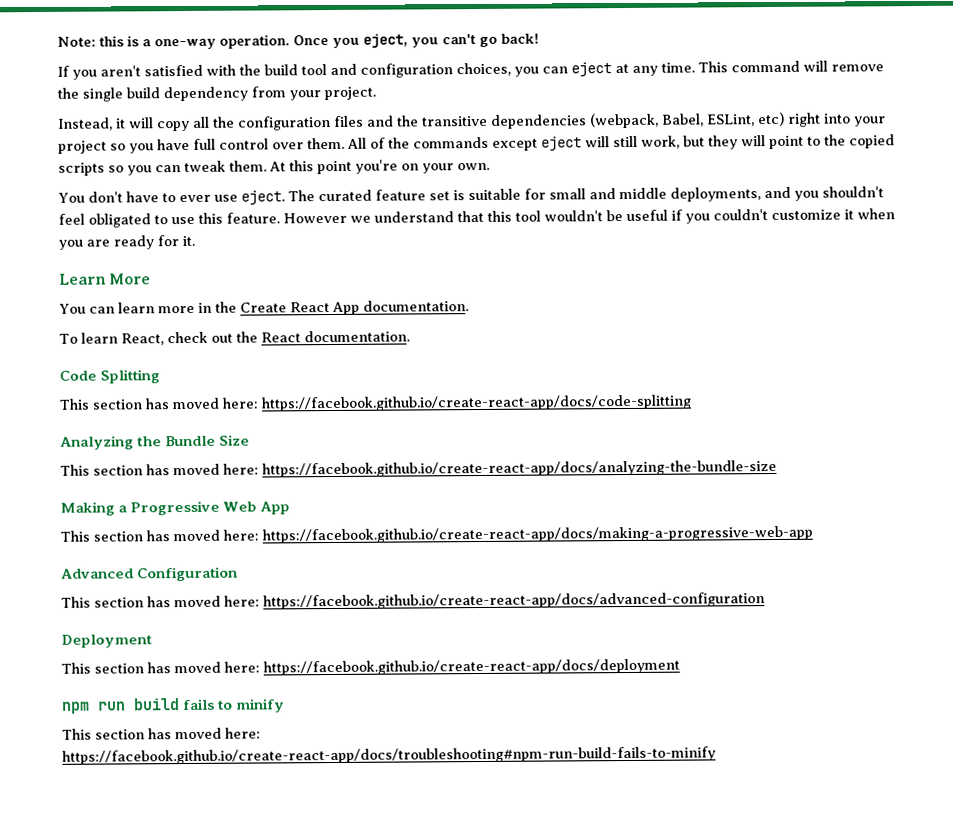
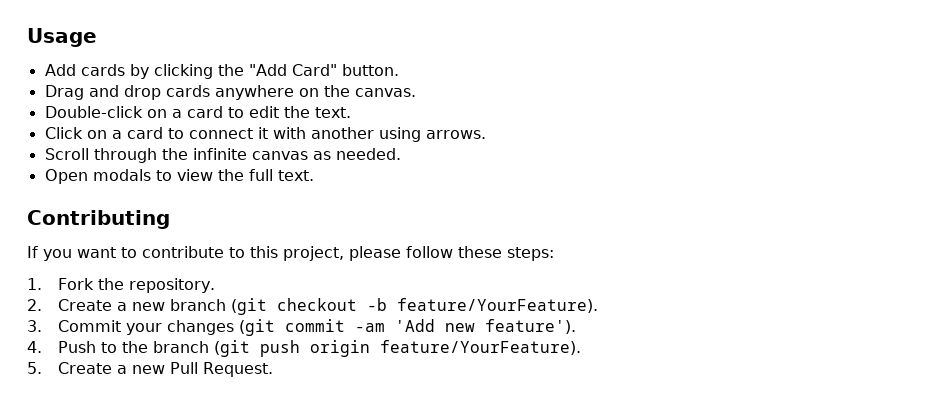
- Note: this is a one-way operation. Once you eject, you can't go back!
- If you aren't satisfied with the build tool and configuration choices, you can eject at any time. This command will remove the single build dependency from your project.
- Instead, it will copy all the configuration files and the transitive dependencies (webpack, Babel, ESLint, etc) right into your project so you have full control over them. All of the commands except eject will still work, but they will point to the copied scripts so you can tweak them. At this point you're on your own.
- You don't have to ever use eject. The curated feature set is suitable for small and middle deployments, and you shouldn't feel obligated to use this feature. However we understand that this tool wouldn't be useful if you couldn't customize it when you are ready for it.
- Learn More
- You can learn more in the Create React App documentation.
- To learn React, check out the React documentation.
- Code Splitting
- This section has moved here: https://facebook.github.io/create-react-app/docs/code-splitting
- Analyzing the Bundle Size
- This section has moved here: https://facebook.github.io/create-react-app/docs/analyzing-the-bundle-size
- Making a Progressive Web App
- This section has moved here: https://facebook.github.io/create-react-app/docs/making-a-progressive-web-app
- Advanced Configuration
- This section has moved here: https://facebook.github.io/create-react-app/docs/advanced-configuration
- Deployment
- This section has moved here: https://facebook.github.io/create-react-app/docs/deployment
- npm run build fails to minify
- This section has moved here: https://facebook.github.io/create-react-app/docs/troubleshooting#npm-run-build-fails-to-minify
+ Usage
+ Add cards by clicking the "Add Card" button.
+ Drag and drop cards anywhere on the canvas.
+ Double-click on a card to edit the text.
+ Click on a card to connect it with another using arrows.
+ Scroll through the infinite canvas as needed.
+ Open modals to view the full text.
+ Contributing
+ If you want to contribute to this project, please follow these steps:
+ 1. Fork the repository.
+ 2. Create a new branch (git checkout -b feature/YourFeature).
+ 3. Commit your changes (git commit -am 'Add new feature').
+ 4. Push to the branch (git push origin feature/YourFeature).
+ 5. Create a new Pull Request.

